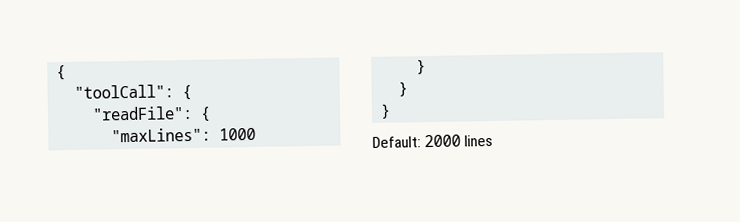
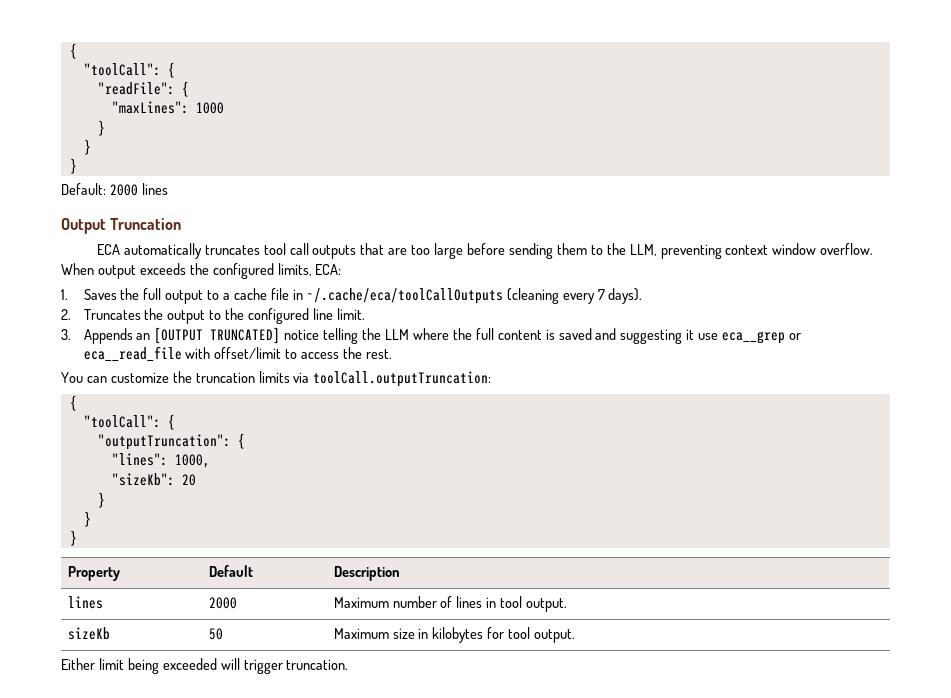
+ Output Truncation
+ ECA automatically truncates tool call outputs that are too large before sending them to the LLM, preventing context window overflow. When output exceeds the configured limits, ECA:
+ 1. Saves the full output to a cache file in ~/.cache/eca/toolCallOutputs (cleaning every 7 days).
+ 2. Truncates the output to the configured line limit.
+ 3. Appends an [OUTPUT TRUNCATED] notice telling the LLM where the full content is saved and suggesting it use eca__grep or eca__read_file with offset/limit to access the rest.
+ You can customize the truncation limits via toolCall.outputTruncation:
+ {
+ "toolCall": {
+ "outputTruncation": {
+ "lines": 1000,
+ "sizeKb": 20
+ }
+ }
+ }
+ Property | Default | Description
+ lines | 2000 | Maximum number of lines in tool output.
+ sizeKb | 50 | Maximum size in kilobytes for tool output.
+ Either limit being exceeded will trigger truncation.

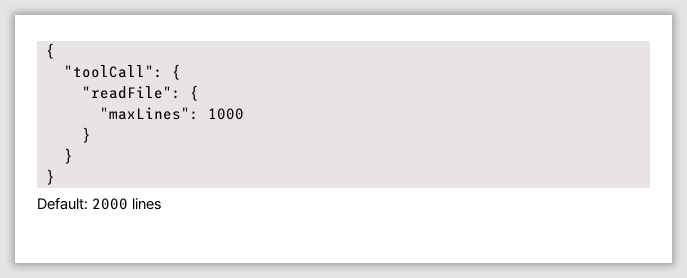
- Output Truncation
- ECA automatically truncates tool call outputs that are too large before sending them to the LLM, preventing context window overflow. When output exceeds the configured limits, ECA:
- 1. Saves the full output to a cache file in ~/.cache/eca/toolCallOutputs (cleaning every 7 days).
- 2. Truncates the output to the configured line limit.
- 3. Appends an [OUTPUT TRUNCATED] notice telling the LLM where the full content is saved and suggesting it use eca__grep or eca__read_file with offset/limit to access the rest.
- You can customize the truncation limits via toolCall.outputTruncation:
- {
- "toolCall": {
- "outputTruncation": {
- "lines": 1000,
- "sizeKb": 20
- }
- }
- }
- Property | Default | Description
- lines | 2000 | Maximum number of lines in tool output.
- sizeKb | 50 | Maximum size in kilobytes for tool output.
- Either limit being exceeded will trigger truncation.

